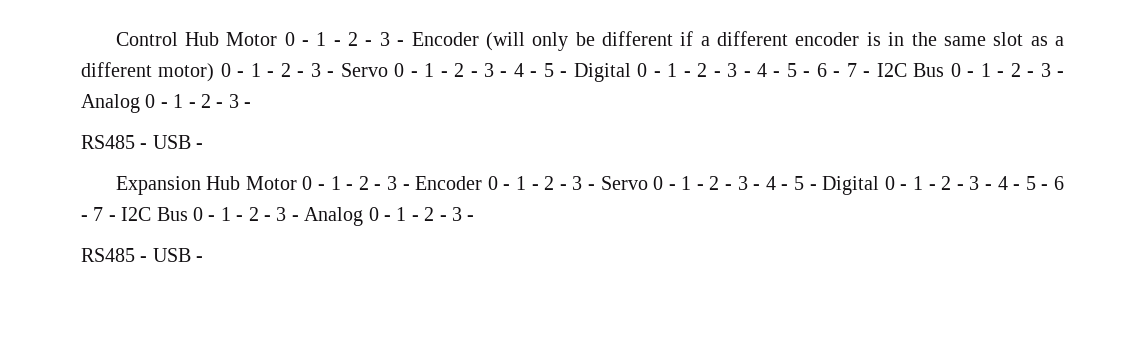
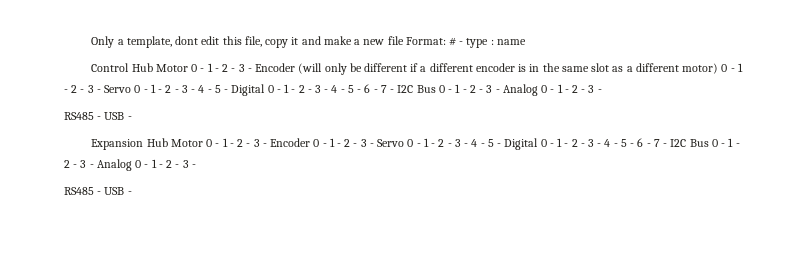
+ Only a template, dont edit this file, copy it and make a new file Format: # - type : name

